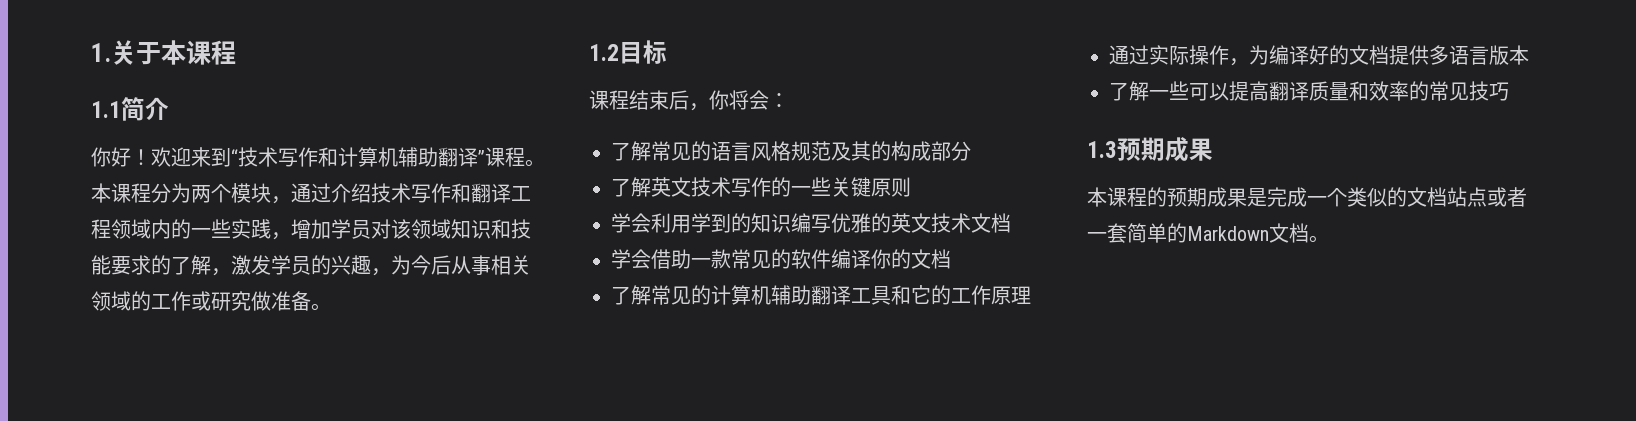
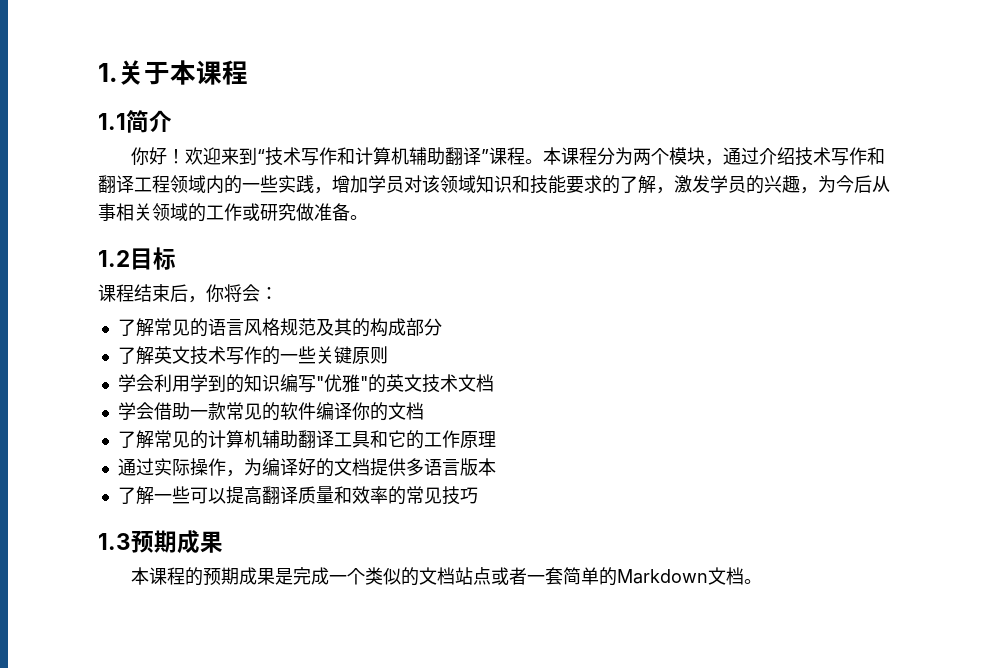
- 学会利用学到的知识编写优雅的英文技术文档
+ 学会利用学到的知识编写"优雅"的英文技术文档

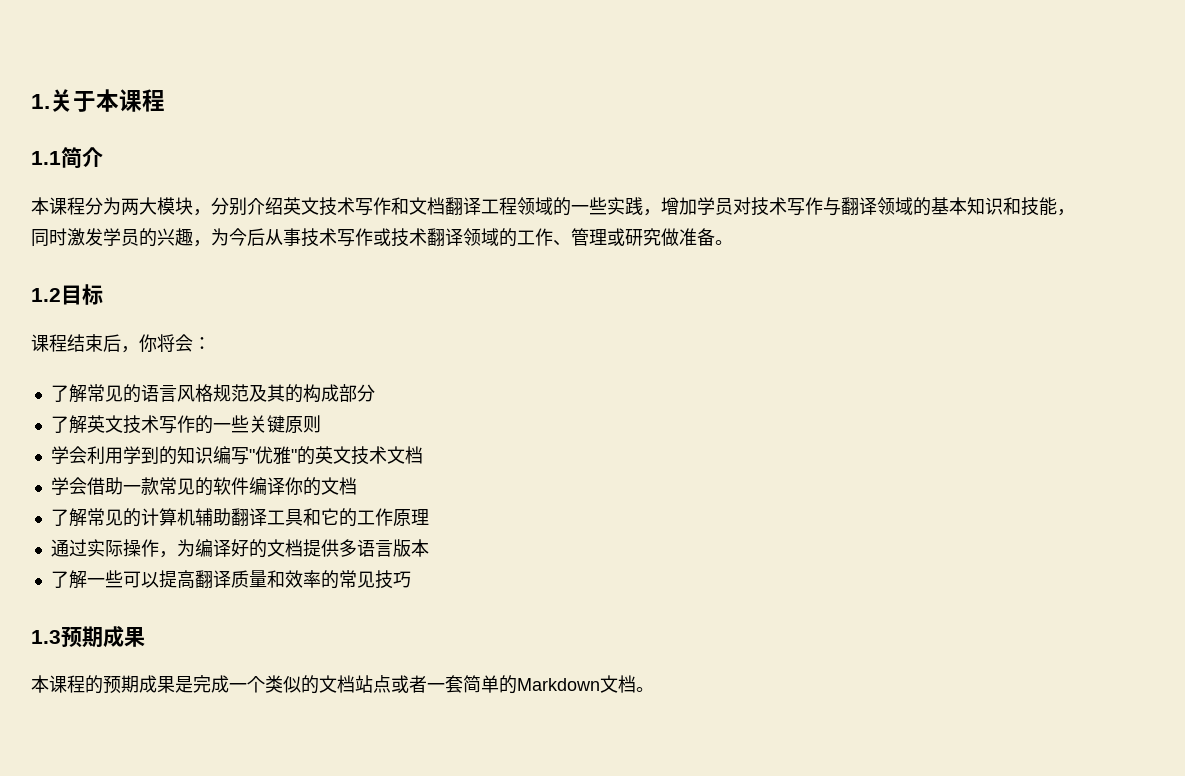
- 你好！欢迎来到“技术写作和计算机辅助翻译”课程。本课程分为两个模块，通过介绍技术写作和翻译工程领域内的一些实践，增加学员对该领域知识和技能要求的了解，激发学员的兴趣，为今后从事相关领域的工作或研究做准备。
+ 本课程分为两大模块，分别介绍英文技术写作和文档翻译工程领域的一些实践，增加学员对技术写作与翻译领域的基本知识和技能，同时激发学员的兴趣，为今后从事技术写作或技术翻译领域的工作、管理或研究做准备。

